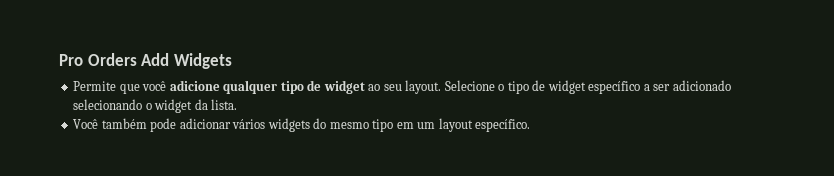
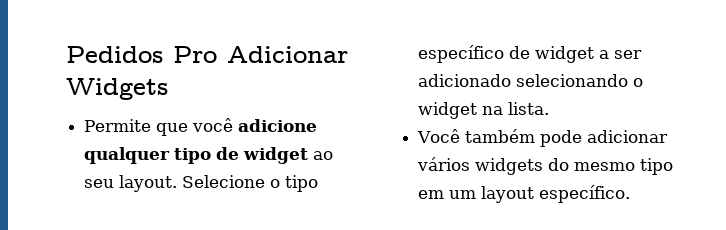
- Pro Orders Add Widgets
+ Pedidos Pro Adicionar Widgets
- Selecione o tipo de widget específico a ser adicionado selecionando o widget da lista.
+ Selecione o tipo específico de widget a ser adicionado selecionando o widget na lista.

